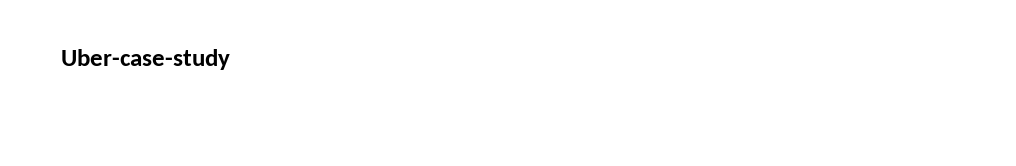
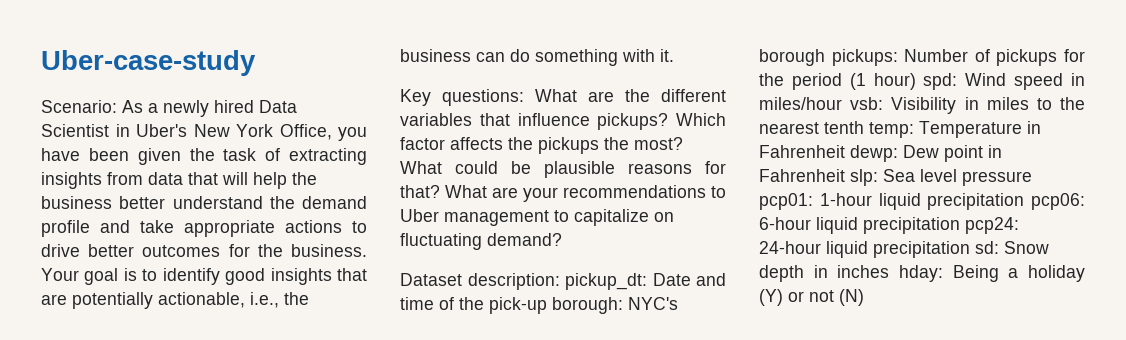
+ Scenario: As a newly hired Data Scientist in Uber's New York Office, you have been given the task of extracting insights from data that will help the business better understand the demand profile and take appropriate actions to drive better outcomes for the business. Your goal is to identify good insights that are potentially actionable, i.e., the business can do something with it.
+ Key questions: What are the different variables that influence pickups? Which factor affects the pickups the most? What could be plausible reasons for that? What are your recommendations to Uber management to capitalize on fluctuating demand?
+ Dataset description: pickup_dt: Date and time of the pick-up borough: NYC's borough pickups: Number of pickups for the period (1 hour) spd: Wind speed in miles/hour vsb: Visibility in miles to the nearest tenth temp: Temperature in Fahrenheit dewp: Dew point in Fahrenheit slp: Sea level pressure pcp01: 1-hour liquid precipitation pcp06: 6-hour liquid precipitation pcp24: 24-hour liquid precipitation sd: Snow depth in inches hday: Being a holiday (Y) or not (N)

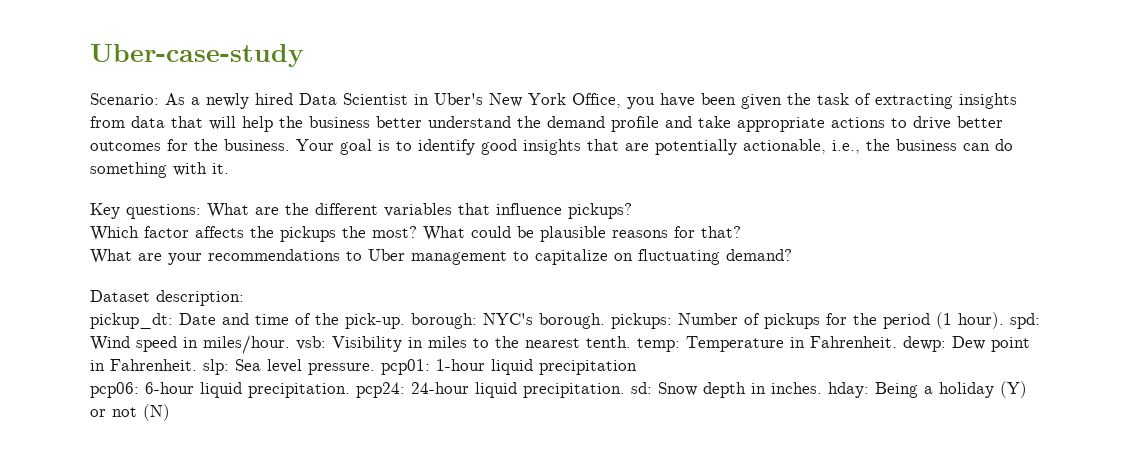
- Key questions: What are the different variables that influence pickups? Which factor affects the pickups the most?
+ Key questions: What are the different variables that influence pickups?
+ Which factor affects the pickups the most?
- What could be plausible reasons for that? What are your recommendations to Uber management to capitalize on fluctuating demand?
+ What could be plausible reasons for that?
+ What are your recommendations to Uber management to capitalize on fluctuating demand?
- Dataset description: pickup_dt:
+ Dataset description:
+ pickup_dt:
- Date and time of the pick-up borough:
+ Date and time of the pick-up. borough:
- NYC's borough pickups:
+ NYC's borough. pickups:
- Number of pickups for the period (1 hour) spd:
+ Number of pickups for the period (1 hour). spd:
- Wind speed in miles/hour vsb:
+ Wind speed in miles/hour. vsb:
- Visibility in miles to the nearest tenth temp:
+ Visibility in miles to the nearest tenth. temp:
- Temperature in Fahrenheit dewp:
+ Temperature in Fahrenheit. dewp:
- Dew point in Fahrenheit slp:
+ Dew point in Fahrenheit. slp:
- Sea level pressure pcp01:
+ Sea level pressure. pcp01:
- 1-hour liquid precipitation pcp06:
+ 1-hour liquid precipitation
+ pcp06:
- 6-hour liquid precipitation pcp24:
+ 6-hour liquid precipitation. pcp24:
- 24-hour liquid precipitation sd:
+ 24-hour liquid precipitation. sd:
- Snow depth in inches hday:
+ Snow depth in inches. hday:

